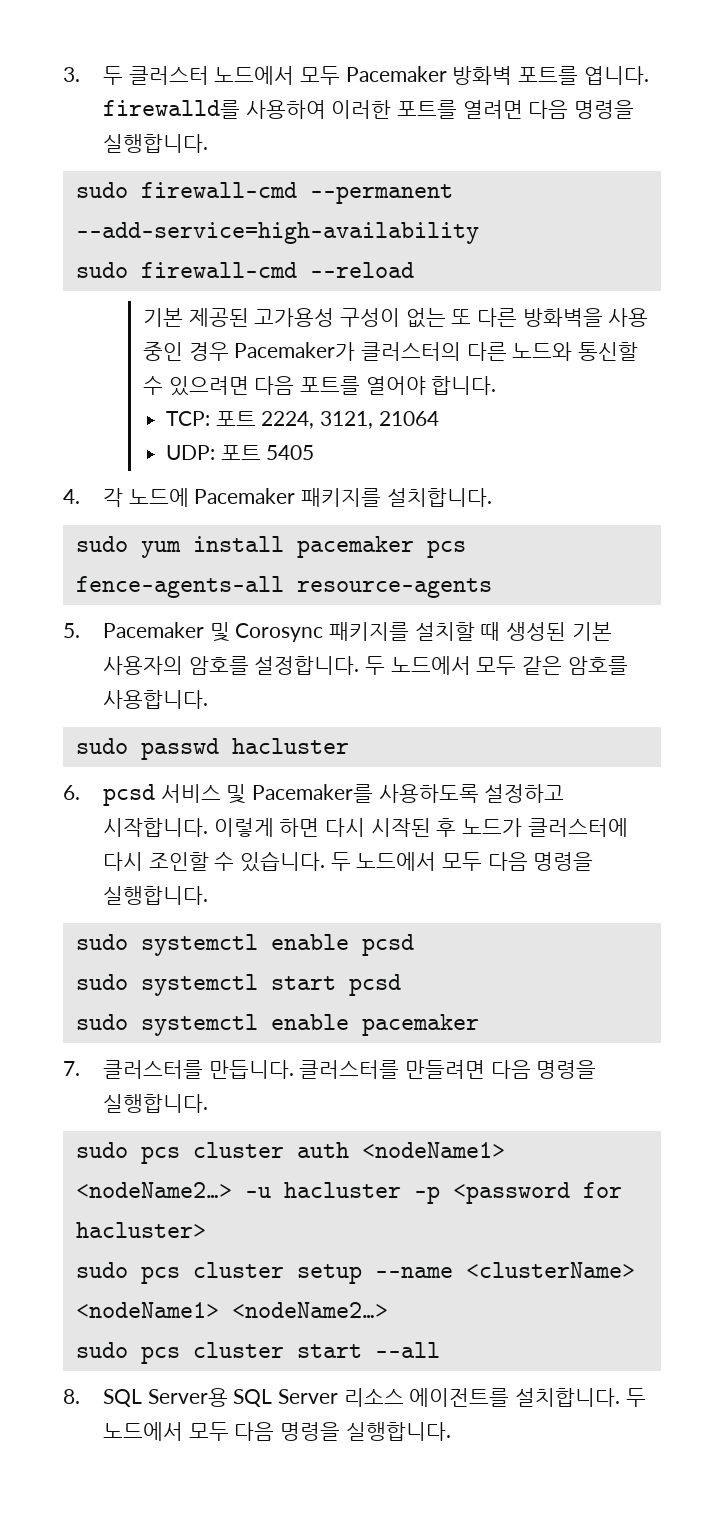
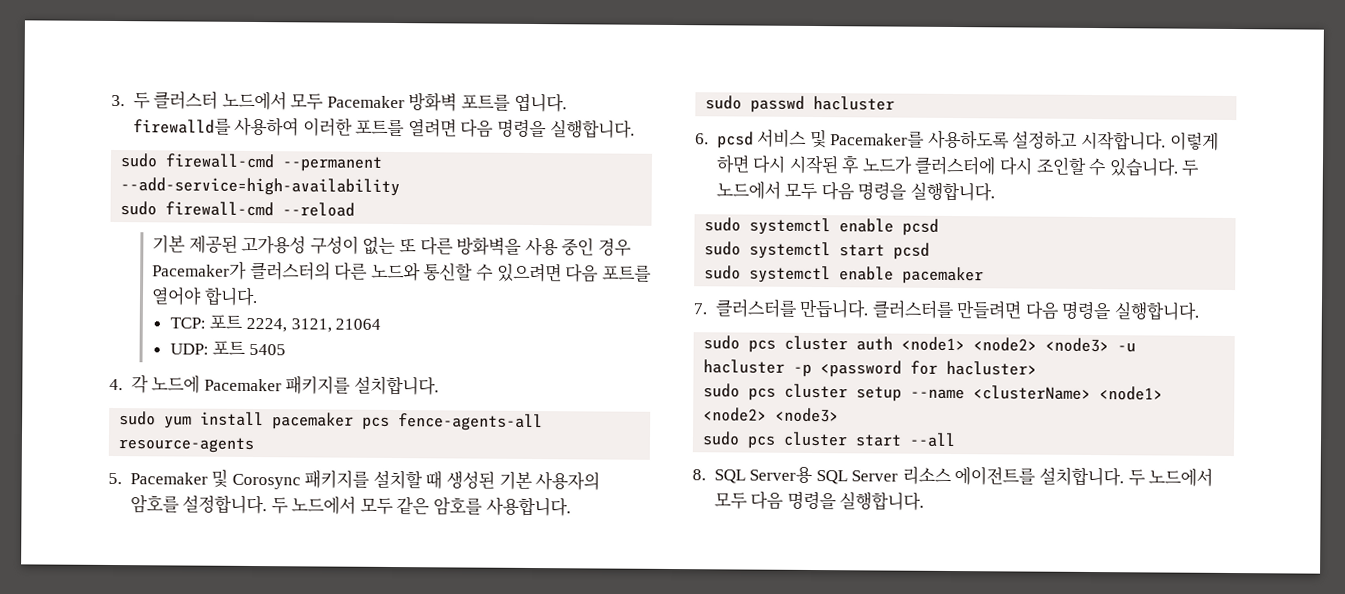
- sudo pcs cluster auth <nodeName1> <nodeName2…> -u hacluster -p <password for hacluster>
+ sudo pcs cluster auth <node1> <node2> <node3> -u hacluster -p <password for hacluster>
- sudo pcs cluster setup --name <clusterName> <nodeName1> <nodeName2…>
+ sudo pcs cluster setup --name <clusterName> <node1> <node2> <node3>

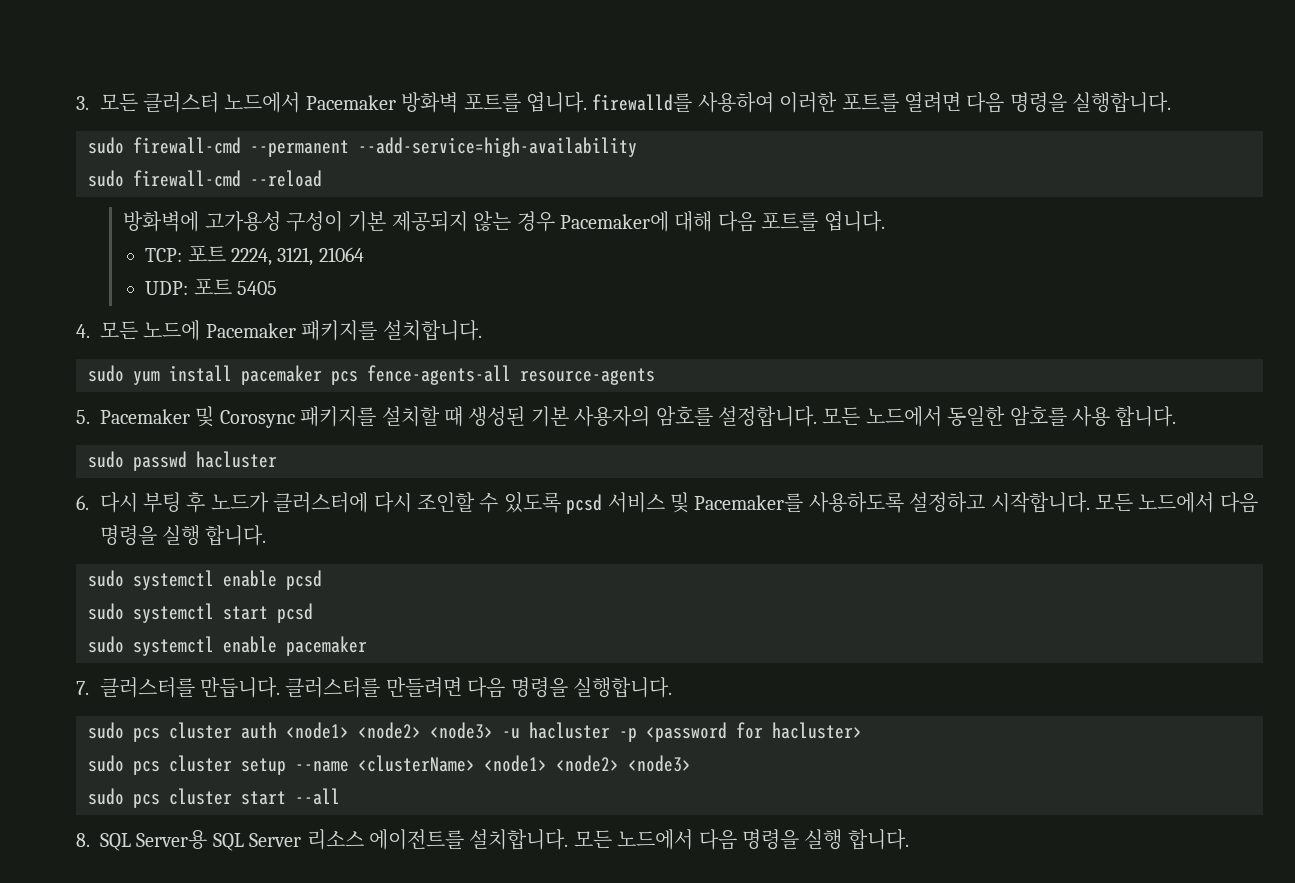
- 3. 두 클러스터 노드에서 모두 Pacemaker 방화벽 포트를 엽니다. firewalld를 사용하여 이러한 포트를 열려면 다음 명령을 실행합니다.
+ 3. 모든 클러스터 노드에서 Pacemaker 방화벽 포트를 엽니다. firewalld를 사용하여 이러한 포트를 열려면 다음 명령을 실행합니다.
- 기본 제공된 고가용성 구성이 없는 또 다른 방화벽을 사용 중인 경우 Pacemaker가 클러스터의 다른 노드와 통신할 수 있으려면 다음 포트를 열어야 합니다.
+ 방화벽에 고가용성 구성이 기본 제공되지 않는 경우 Pacemaker에 대해 다음 포트를 엽니다.
- 4. 각 노드에 Pacemaker 패키지를 설치합니다.
+ 4. 모든 노드에 Pacemaker 패키지를 설치합니다.
- 두 노드에서 모두 같은 암호를 사용합니다.
+ 모든 노드에서 동일한 암호를 사용 합니다.
  sudo passwd hacluster
- 6. pcsd 서비스 및 Pacemaker를 사용하도록 설정하고 시작합니다. 이렇게 하면 다시 시작된 후 노드가 클러스터에 다시 조인할 수 있습니다. 두 노드에서 모두 다음 명령을 실행합니다.
+ 6. 다시 부팅 후 노드가 클러스터에 다시 조인할 수 있도록 pcsd 서비스 및 Pacemaker를 사용하도록 설정하고 시작합니다. 모든 노드에서 다음 명령을 실행 합니다.
- 8. SQL Server용 SQL Server 리소스 에이전트를 설치합니다. 두 노드에서 모두 다음 명령을 실행합니다.
+ 8. SQL Server용 SQL Server 리소스 에이전트를 설치합니다. 모든 노드에서 다음 명령을 실행 합니다.

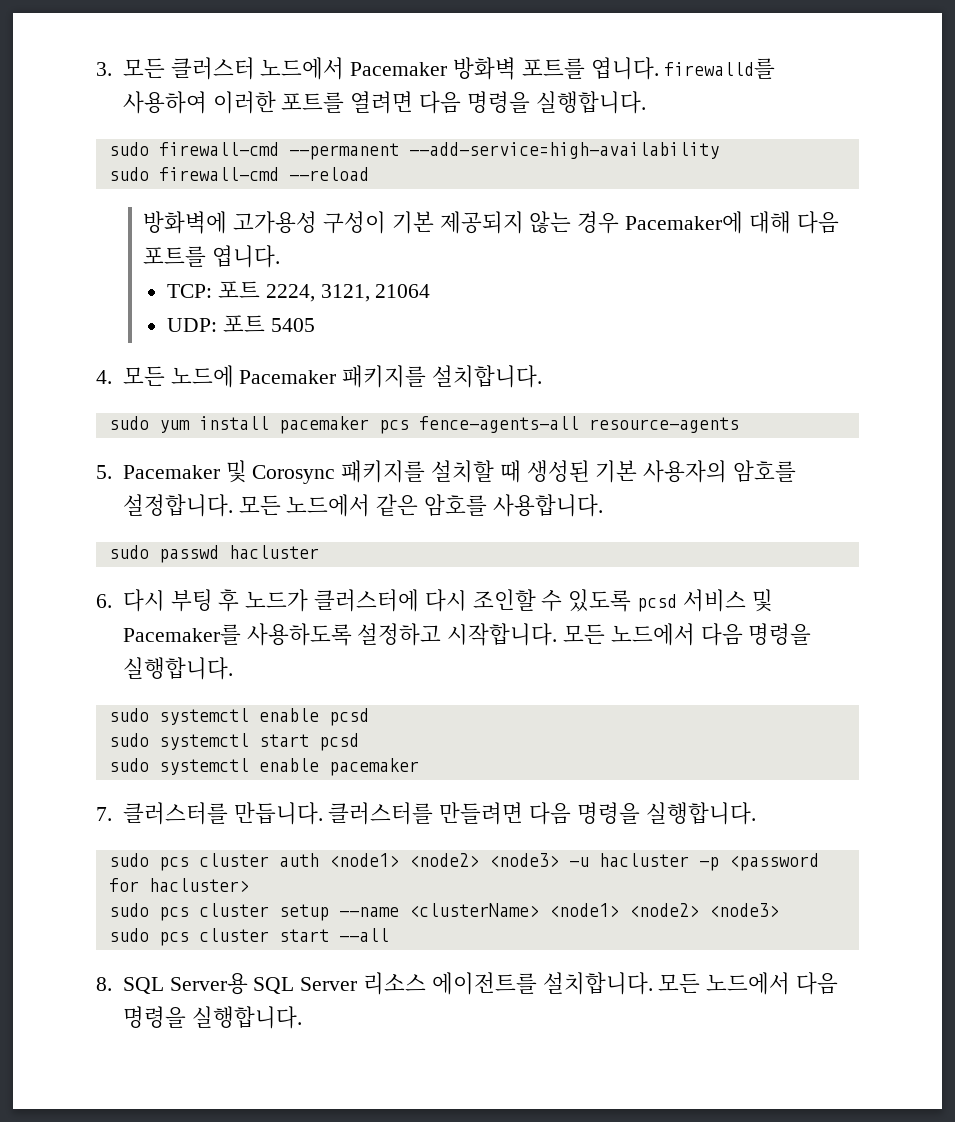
- 모든 노드에서 동일한 암호를 사용 합니다.
+ 모든 노드에서 같은 암호를 사용합니다.
- 6. 다시 부팅 후 노드가 클러스터에 다시 조인할 수 있도록 pcsd 서비스 및 Pacemaker를 사용하도록 설정하고 시작합니다. 모든 노드에서 다음 명령을 실행 합니다.
+ 6. 다시 부팅 후 노드가 클러스터에 다시 조인할 수 있도록 pcsd 서비스 및 Pacemaker를 사용하도록 설정하고 시작합니다. 모든 노드에서 다음 명령을 실행합니다.
- 8. SQL Server용 SQL Server 리소스 에이전트를 설치합니다. 모든 노드에서 다음 명령을 실행 합니다.
+ 8. SQL Server용 SQL Server 리소스 에이전트를 설치합니다. 모든 노드에서 다음 명령을 실행합니다.

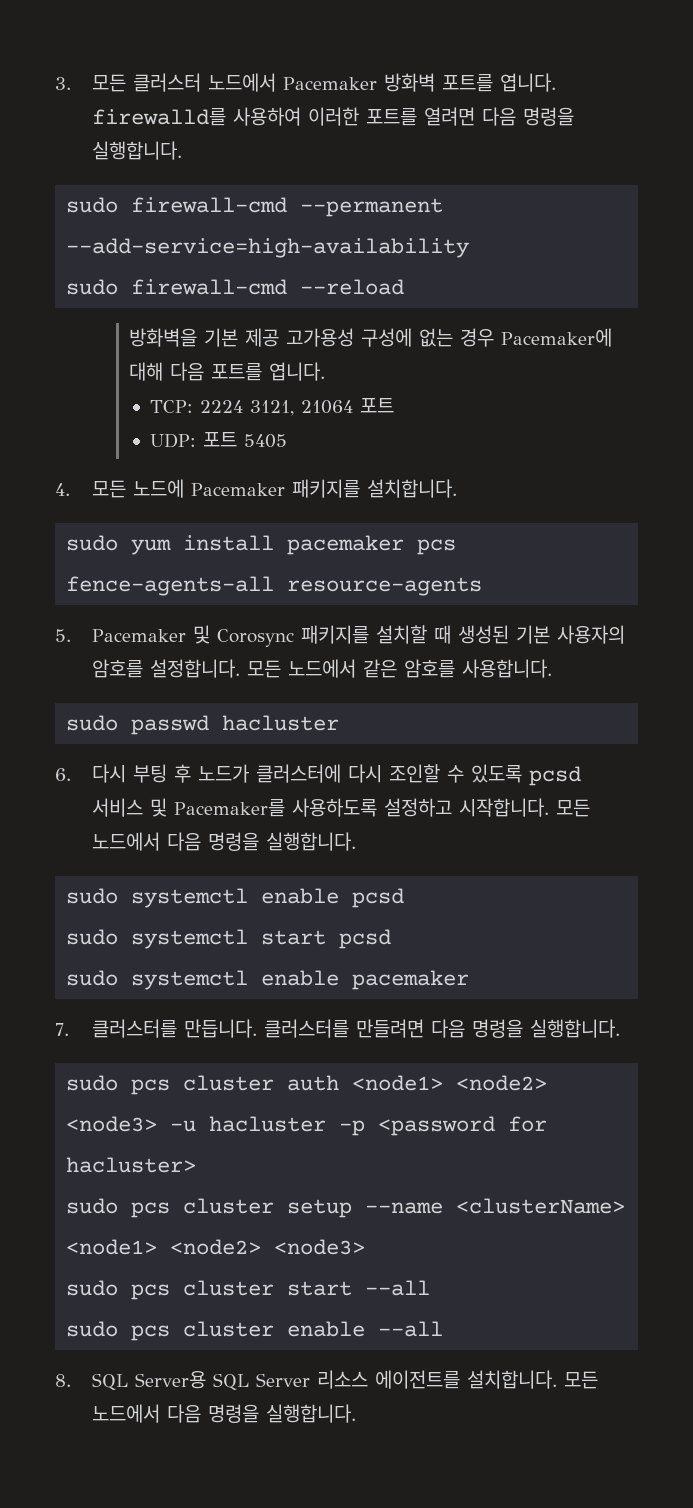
- 방화벽에 고가용성 구성이 기본 제공되지 않는 경우 Pacemaker에 대해 다음 포트를 엽니다.
+ 방화벽을 기본 제공 고가용성 구성에 없는 경우 Pacemaker에 대해 다음 포트를 엽니다.
- TCP: 포트 2224, 3121, 21064
+ TCP: 2224 3121, 21064 포트
+ sudo pcs cluster enable --all

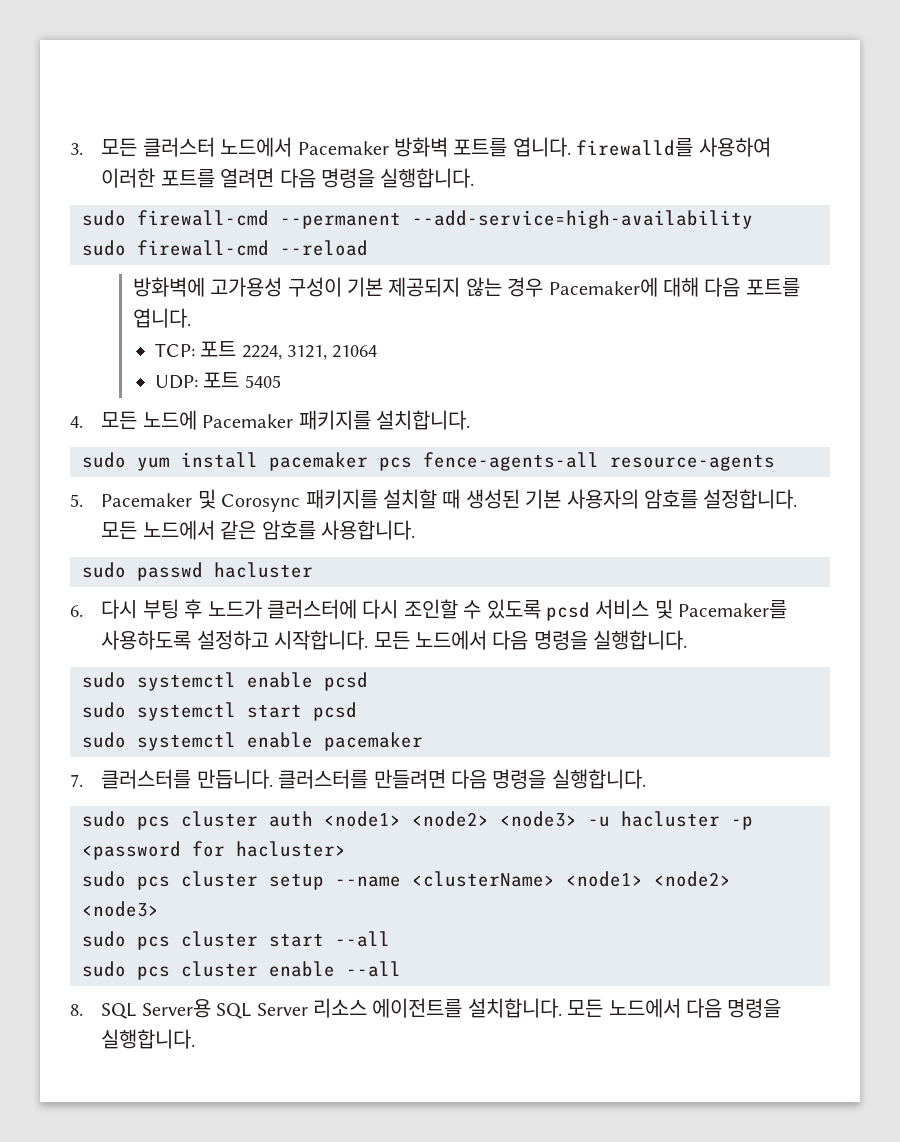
- 방화벽을 기본 제공 고가용성 구성에 없는 경우 Pacemaker에 대해 다음 포트를 엽니다.
+ 방화벽에 고가용성 구성이 기본 제공되지 않는 경우 Pacemaker에 대해 다음 포트를 엽니다.
- TCP: 2224 3121, 21064 포트
+ TCP: 포트 2224, 3121, 21064

